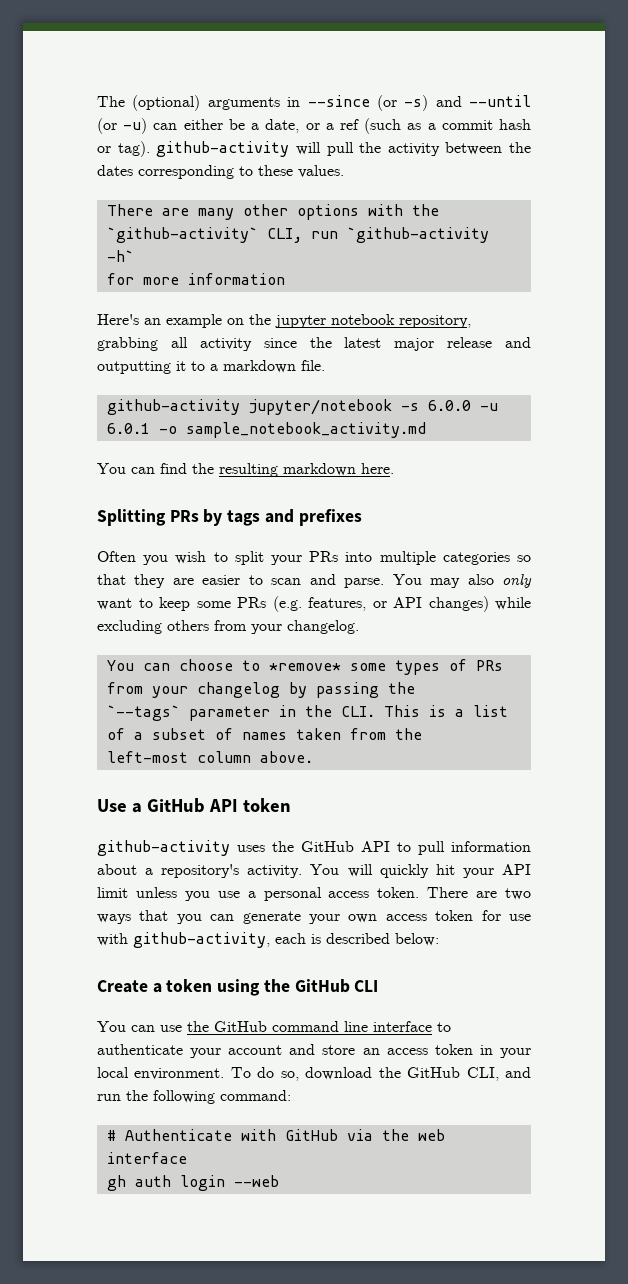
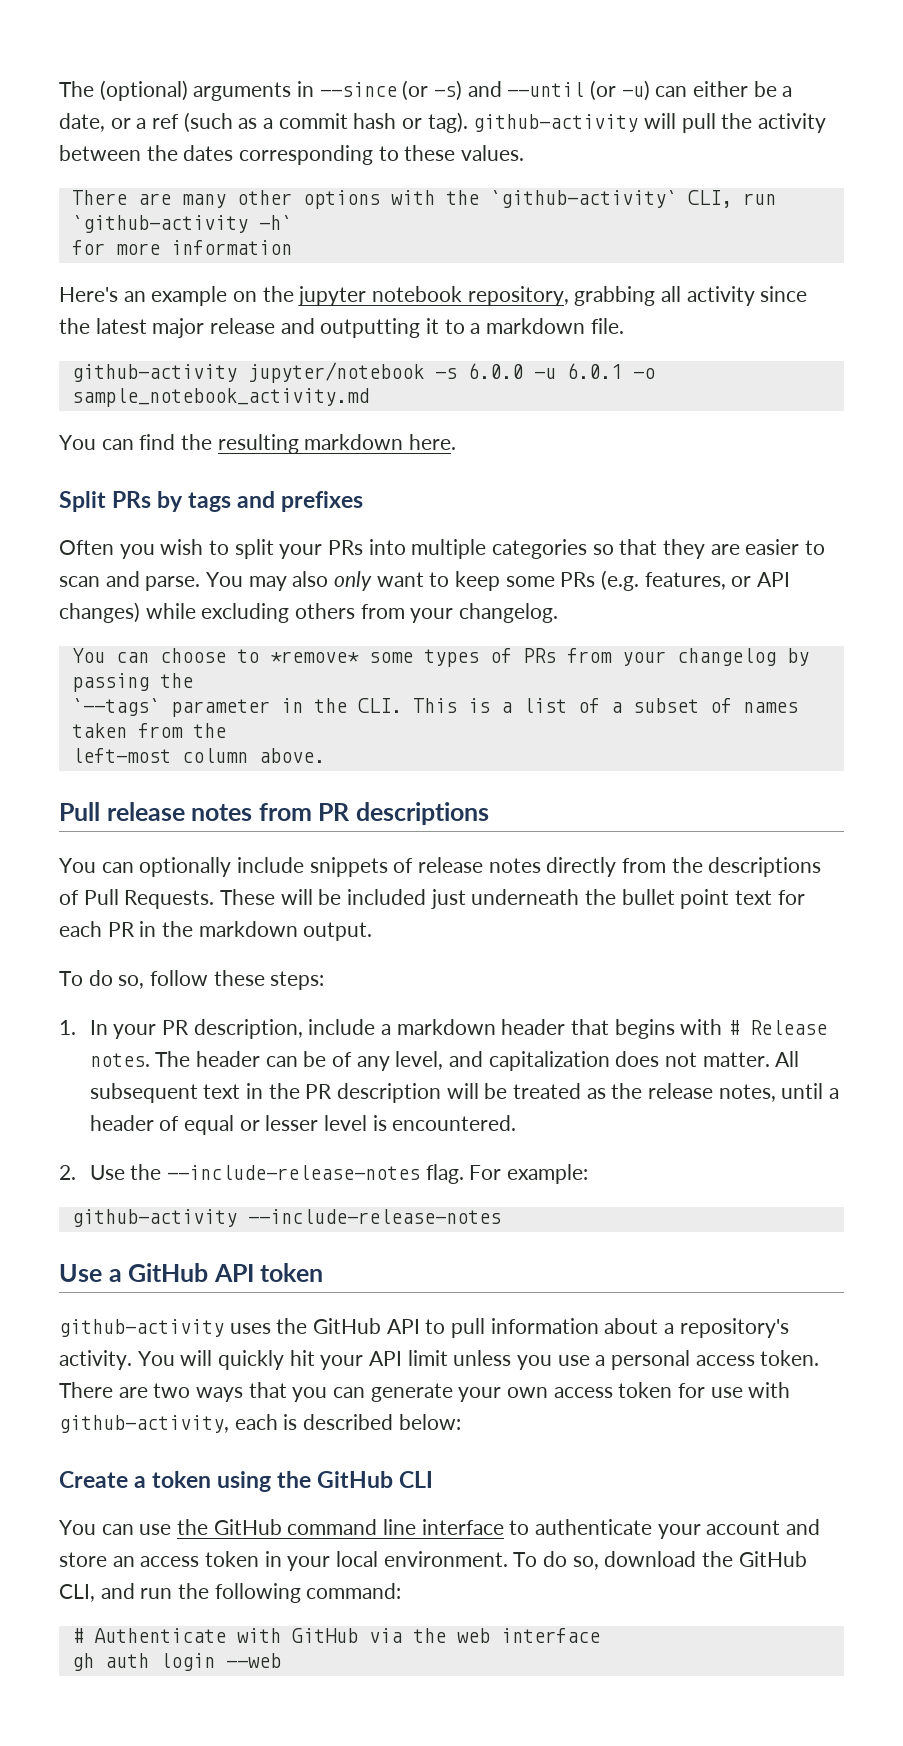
- Splitting PRs by tags and prefixes
+ Split PRs by tags and prefixes
+ Pull release notes from PR descriptions
+ You can optionally include snippets of release notes directly from the descriptions of Pull Requests. These will be included just underneath the bullet point text for each PR in the markdown output.
+ To do so, follow these steps:
+ 1. In your PR description, include a markdown header that begins with # Release notes. The header can be of any level, and capitalization does not matter. All subsequent text in the PR description will be treated as the release notes, until a header of equal or lesser level is encountered.
+ 2. Use the --include-release-notes flag. For example:
+ github-activity --include-release-notes

